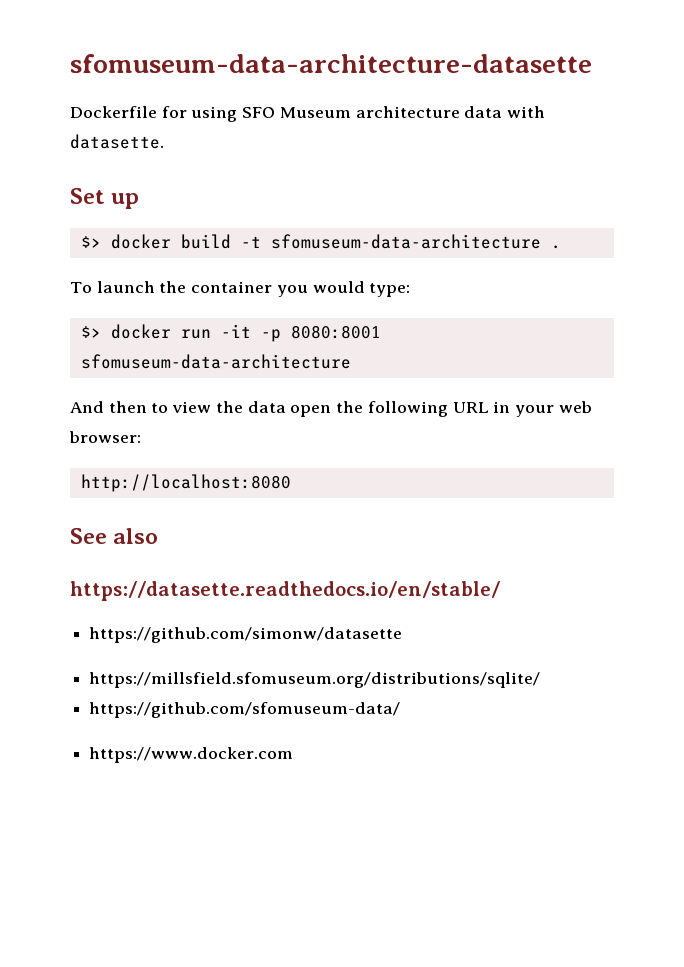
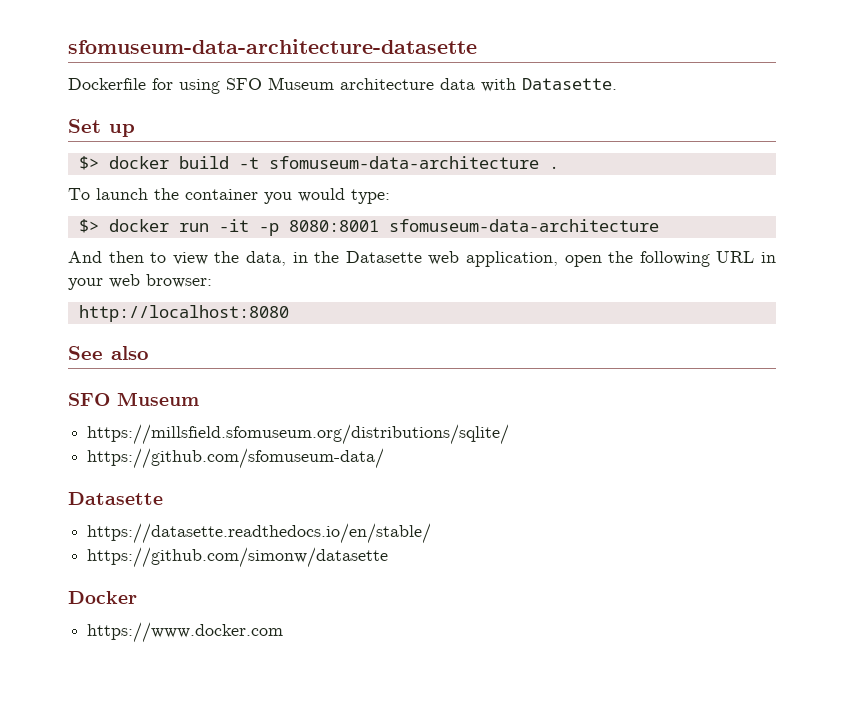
- Dockerfile for using SFO Museum architecture data with datasette.
+ Dockerfile for using SFO Museum architecture data with Datasette.
- And then to view the data open the following URL in your web browser:
+ And then to view the data, in the Datasette web application, open the following URL in your web browser:
  See also
- https://datasette.readthedocs.io/en/stable/
- https://github.com/simonw/datasette
+ SFO Museum
  https://github.com/sfomuseum-data/
+ Datasette
+ https://datasette.readthedocs.io/en/stable/
+ https://github.com/simonw/datasette
+ Docker

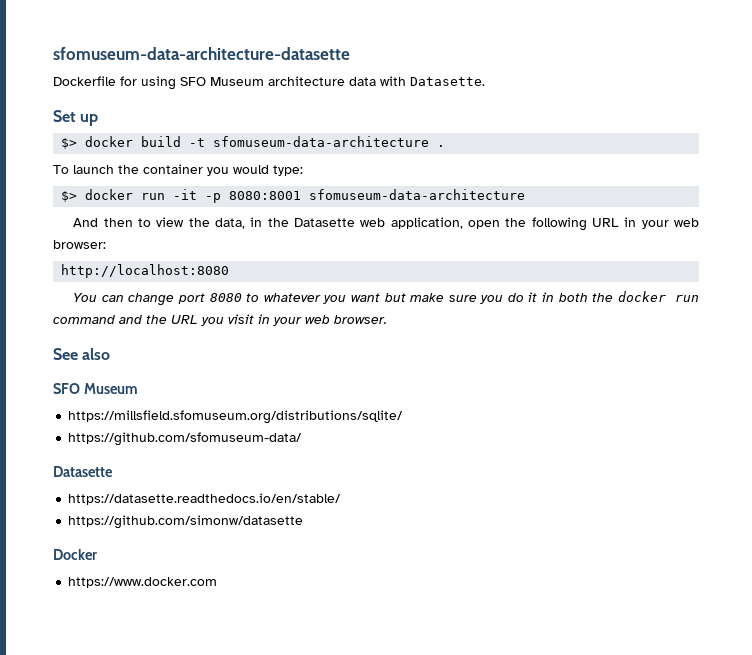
+ You can change port 8080 to whatever you want but make sure you do it in both the docker run command and the URL you visit in your web browser.

